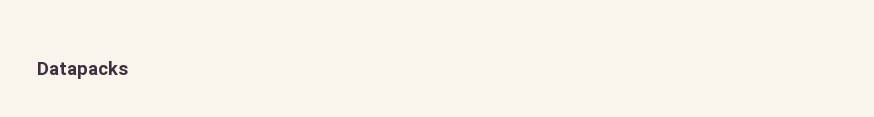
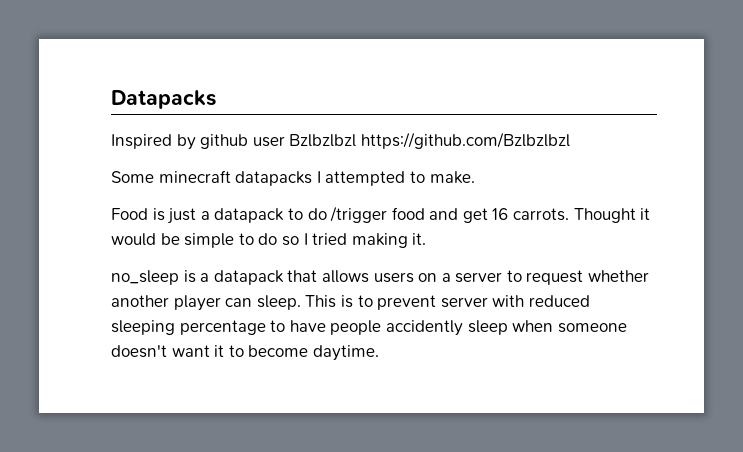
+ Inspired by github user Bzlbzlbzl https://github.com/Bzlbzlbzl
+ Some minecraft datapacks I attempted to make.
+ Food is just a datapack to do /trigger food and get 16 carrots. Thought it would be simple to do so I tried making it.
+ no_sleep is a datapack that allows users on a server to request whether another player can sleep. This is to prevent server with reduced sleeping percentage to have people accidently sleep when someone doesn't want it to become daytime.

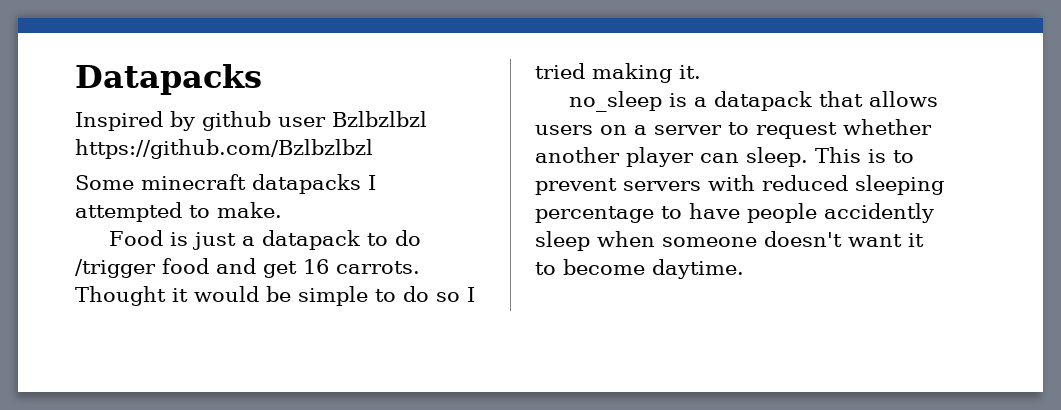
- This is to prevent server with reduced sleeping percentage to have people accidently sleep when someone doesn't want it to become daytime.
+ This is to prevent servers with reduced sleeping percentage to have people accidently sleep when someone doesn't want it to become daytime.

